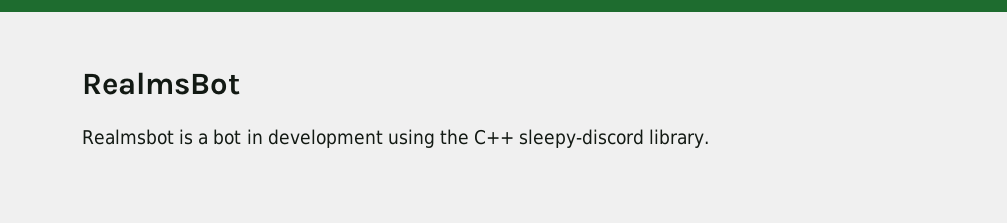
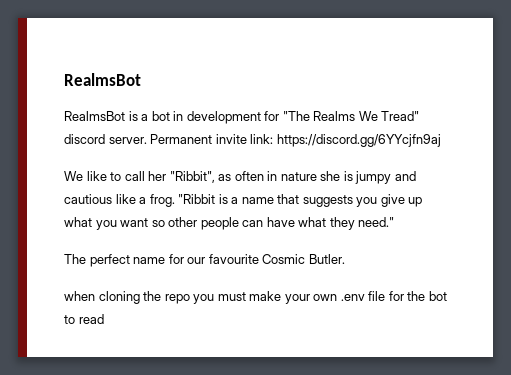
- Realmsbot is a bot in development using the C++ sleepy-discord library.
+ RealmsBot is a bot in development for "The Realms We Tread" discord server. Permanent invite link: https://discord.gg/6YYcjfn9aj
+ We like to call her "Ribbit", as often in nature she is jumpy and cautious like a frog. "Ribbit is a name that suggests you give up what you want so other people can have what they need."
+ The perfect name for our favourite Cosmic Butler.
+ when cloning the repo you must make your own .env file for the bot to read

